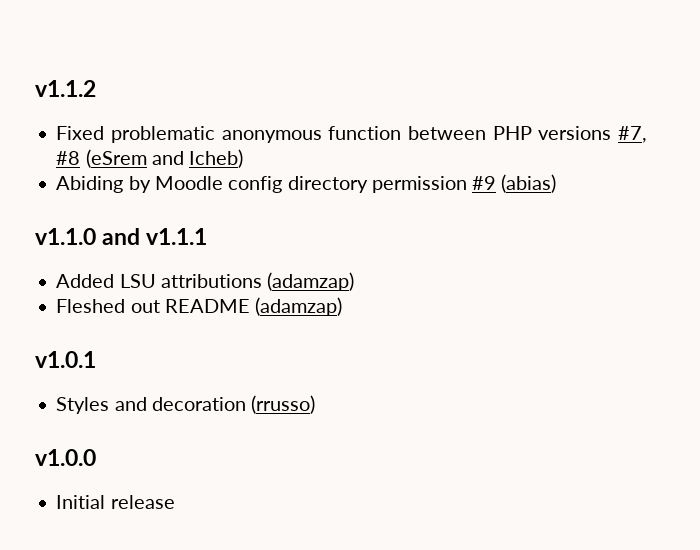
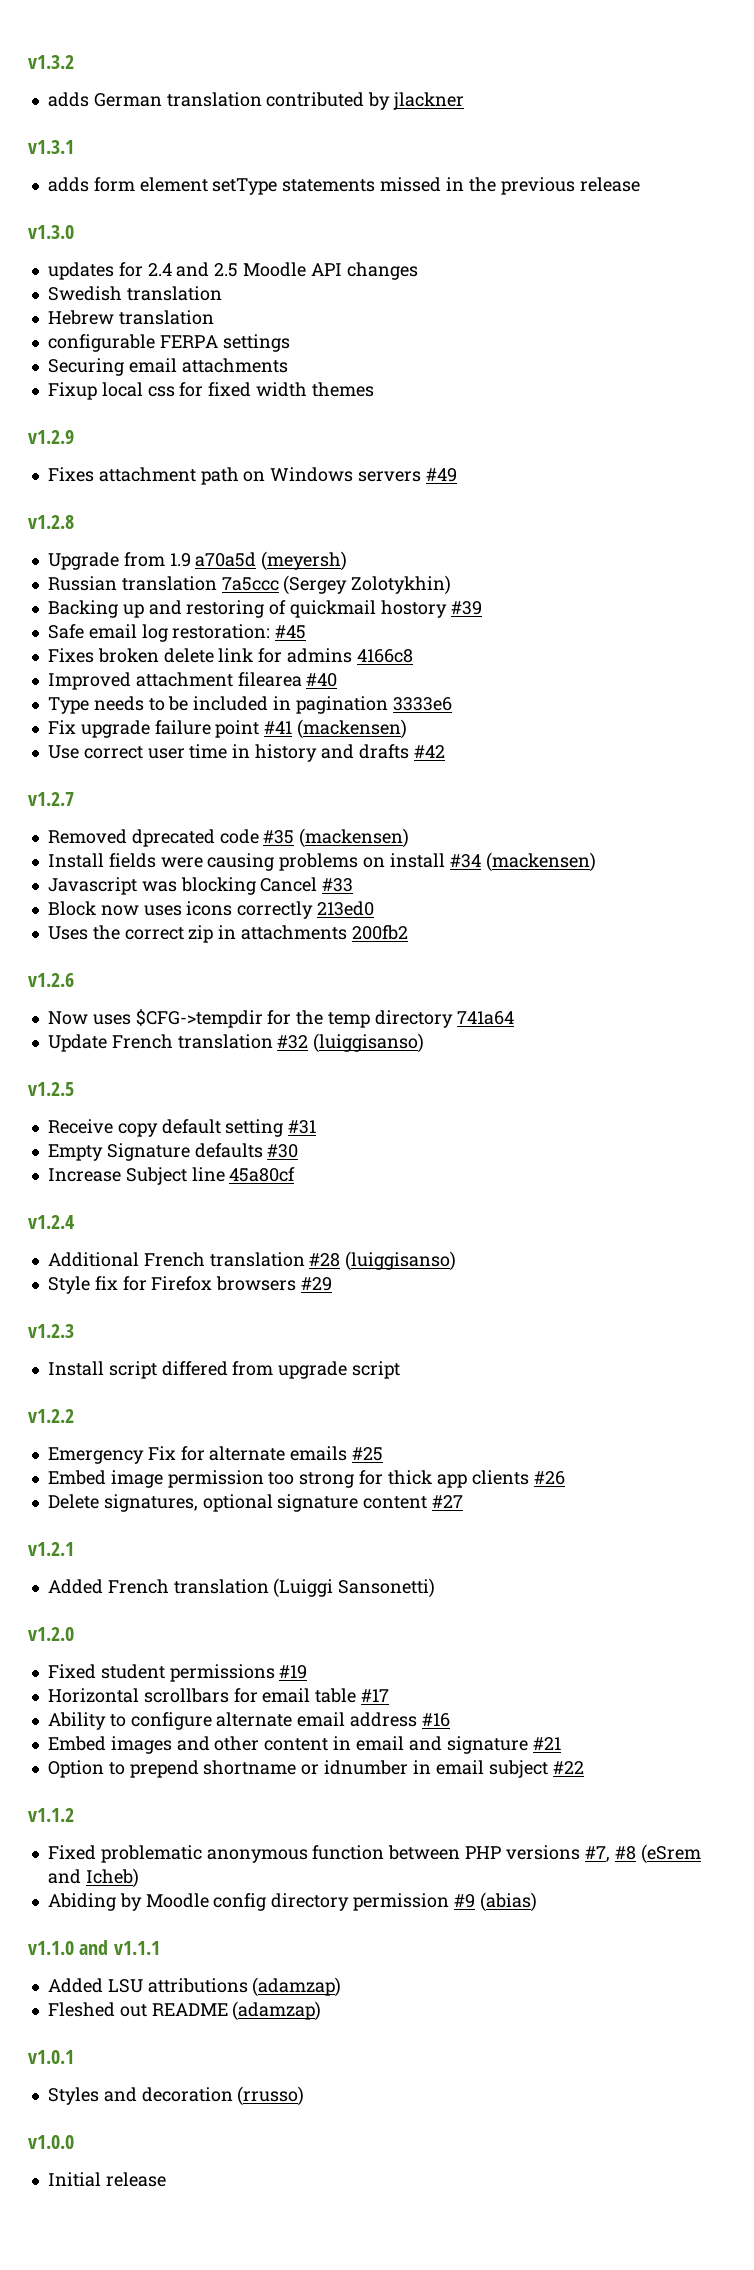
+ v1.3.2
+ adds German translation contributed by jlackner
+ v1.3.1
+ adds form element setType statements missed in the previous release
+ v1.3.0
+ updates for 2.4 and 2.5 Moodle API changes
+ Swedish translation
+ Hebrew translation
+ configurable FERPA settings
+ Securing email attachments
+ Fixup local css for fixed width themes
+ v1.2.9
+ Fixes attachment path on Windows servers #49
+ v1.2.8
+ Upgrade from 1.9 a70a5d (meyersh)
+ Russian translation 7a5ccc (Sergey Zolotykhin)
+ Backing up and restoring of quickmail hostory #39
+ Safe email log restoration: #45
+ Fixes broken delete link for admins 4166c8
+ Improved attachment filearea #40
+ Type needs to be included in pagination 3333e6
+ Fix upgrade failure point #41 (mackensen)
+ Use correct user time in history and drafts #42
+ v1.2.7
+ Removed dprecated code #35 (mackensen)
+ Install fields were causing problems on install #34 (mackensen)
+ Javascript was blocking Cancel #33
+ Block now uses icons correctly 213ed0
+ Uses the correct zip in attachments 200fb2
+ v1.2.6
+ Now uses $CFG->tempdir for the temp directory 741a64
+ Update French translation #32 (luiggisanso)
+ v1.2.5
+ Receive copy default setting #31
+ Empty Signature defaults #30
+ Increase Subject line 45a80cf
+ v1.2.4
+ Additional French translation #28 (luiggisanso)
+ Style fix for Firefox browsers #29
+ v1.2.3
+ Install script differed from upgrade script
+ v1.2.2
+ Emergency Fix for alternate emails #25
+ Embed image permission too strong for thick app clients #26
+ Delete signatures, optional signature content #27
+ v1.2.1
+ Added French translation (Luiggi Sansonetti)
+ v1.2.0
+ Fixed student permissions #19
+ Horizontal scrollbars for email table #17
+ Ability to configure alternate email address #16
+ Embed images and other content in email and signature #21
+ Option to prepend shortname or idnumber in email subject #22

